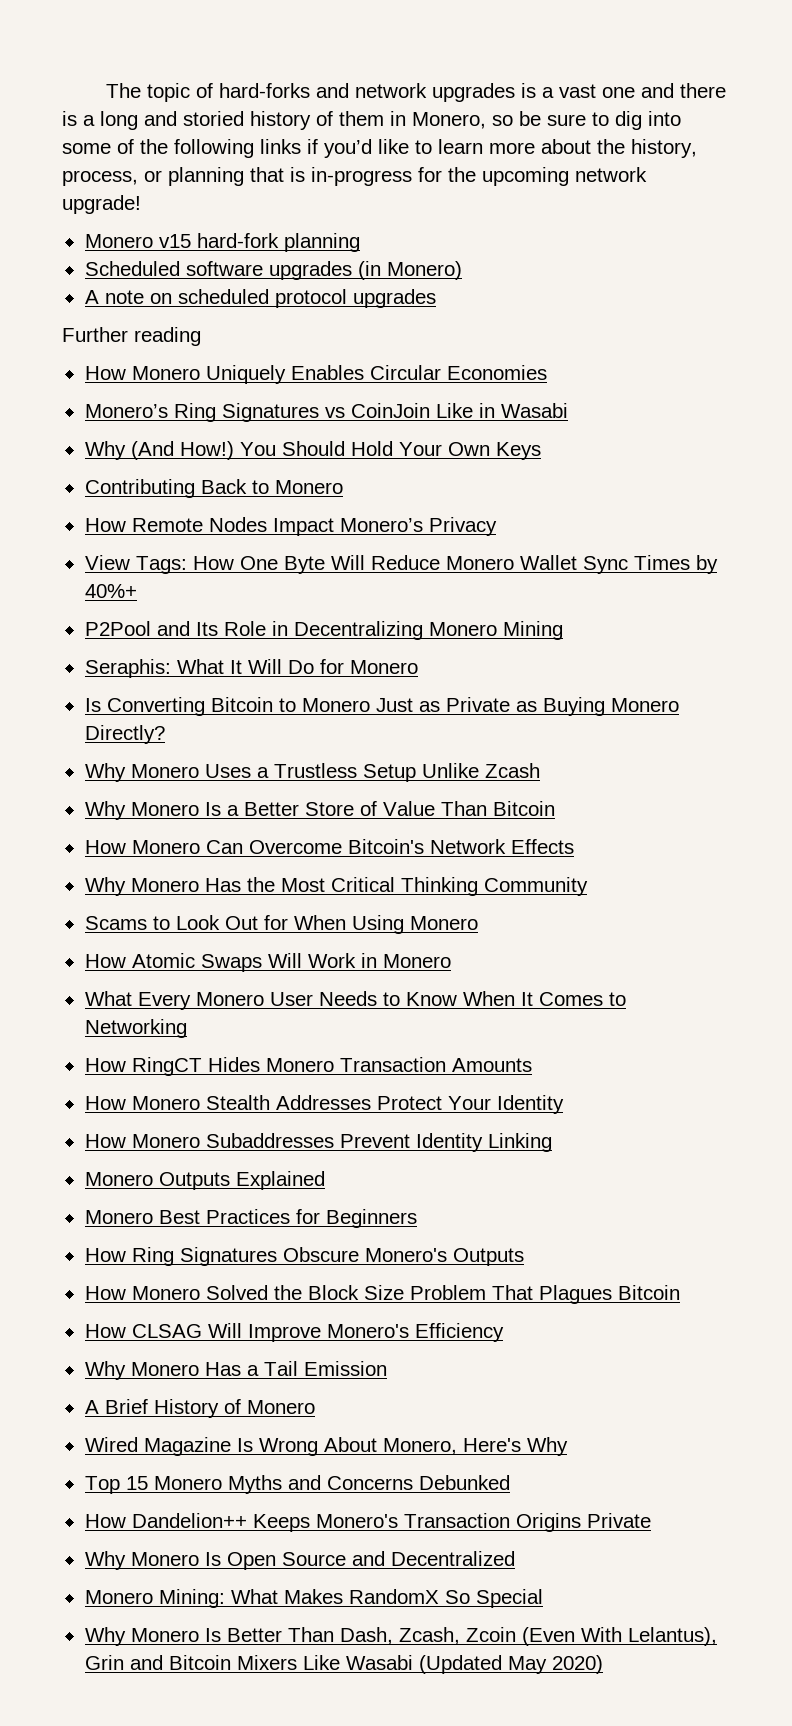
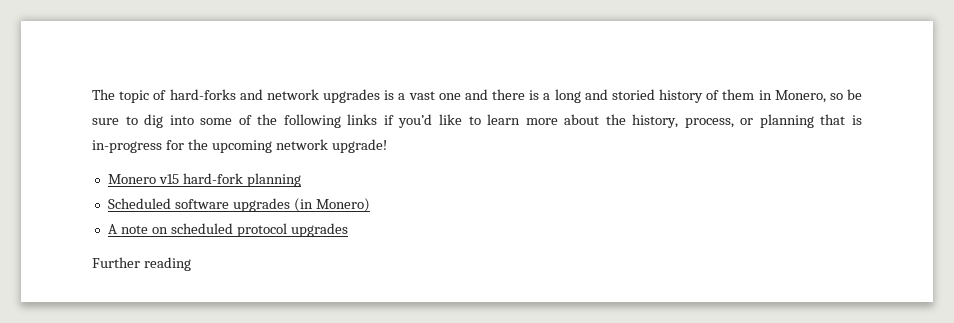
- How Monero Uniquely Enables Circular Economies
- Monero’s Ring Signatures vs CoinJoin Like in Wasabi
- Why (And How!) You Should Hold Your Own Keys
- Contributing Back to Monero
- How Remote Nodes Impact Monero’s Privacy
- View Tags: How One Byte Will Reduce Monero Wallet Sync Times by 40%+
- P2Pool and Its Role in Decentralizing Monero Mining
- Seraphis: What It Will Do for Monero
- Is Converting Bitcoin to Monero Just as Private as Buying Monero Directly?
- Why Monero Uses a Trustless Setup Unlike Zcash
- Why Monero Is a Better Store of Value Than Bitcoin
- How Monero Can Overcome Bitcoin's Network Effects
- Why Monero Has the Most Critical Thinking Community
- Scams to Look Out for When Using Monero
- How Atomic Swaps Will Work in Monero
- What Every Monero User Needs to Know When It Comes to Networking
- How RingCT Hides Monero Transaction Amounts
- How Monero Stealth Addresses Protect Your Identity
- How Monero Subaddresses Prevent Identity Linking
- Monero Outputs Explained
- Monero Best Practices for Beginners
- How Ring Signatures Obscure Monero's Outputs
- How Monero Solved the Block Size Problem That Plagues Bitcoin
- How CLSAG Will Improve Monero's Efficiency
- Why Monero Has a Tail Emission
- A Brief History of Monero
- Wired Magazine Is Wrong About Monero, Here's Why
- Top 15 Monero Myths and Concerns Debunked
- How Dandelion++ Keeps Monero's Transaction Origins Private
- Why Monero Is Open Source and Decentralized
- Monero Mining: What Makes RandomX So Special
- Why Monero Is Better Than Dash, Zcash, Zcoin (Even With Lelantus), Grin and Bitcoin Mixers Like Wasabi (Updated May 2020)

